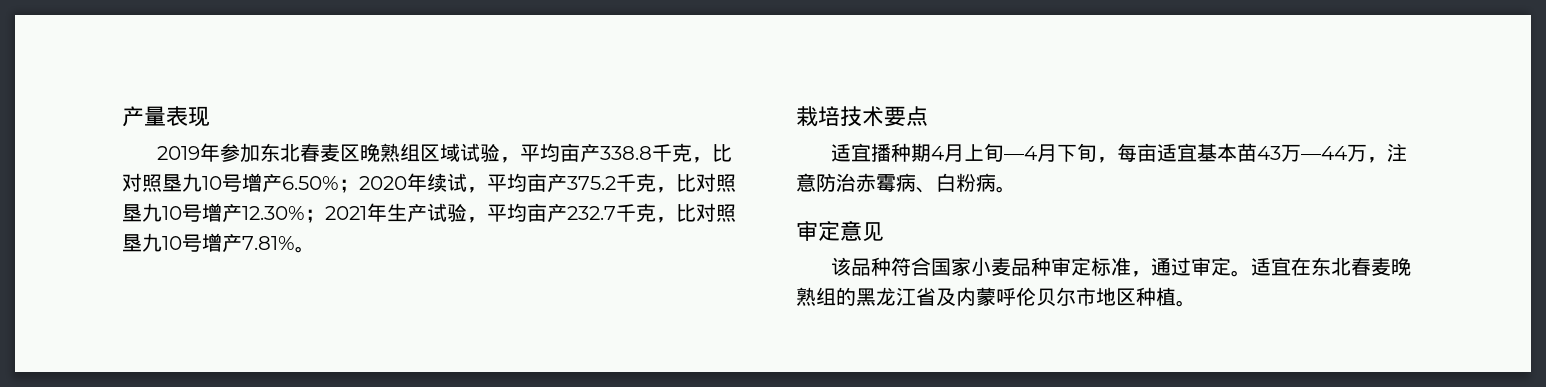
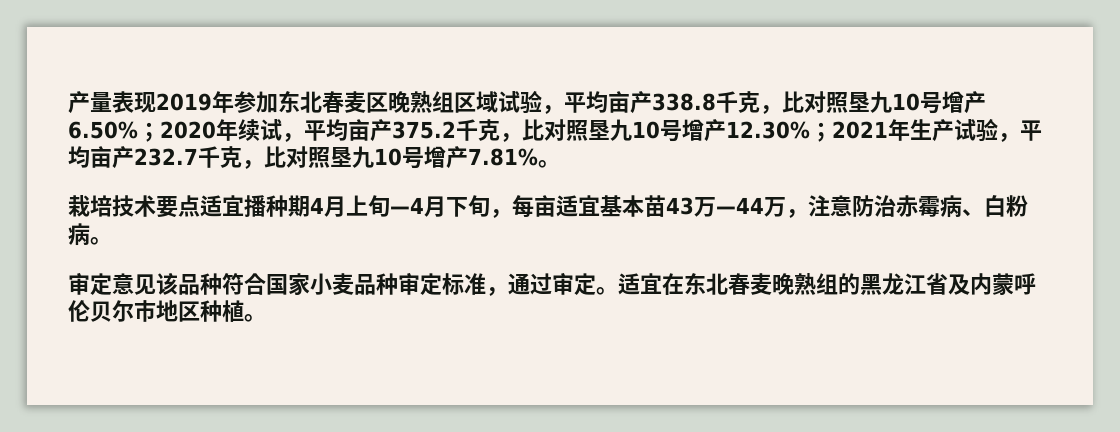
- 产量表现
- 2019年参加东北春麦区晚熟组区域试验，平均亩产338.8千克，比对照垦九10号增产6.50%；2020年续试，平均亩产375.2千克，比对照垦九10号增产12.30%；2021年生产试验，平均亩产232.7千克，比对照垦九10号增产7.81%。
+ 产量表现2019年参加东北春麦区晚熟组区域试验，平均亩产338.8千克，比对照垦九10号增产6.50%；2020年续试，平均亩产375.2千克，比对照垦九10号增产12.30%；2021年生产试验，平均亩产232.7千克，比对照垦九10号增产7.81%。
- 栽培技术要点
- 适宜播种期4月上旬—4月下旬，每亩适宜基本苗43万—44万，注意防治赤霉病、白粉病。
+ 栽培技术要点适宜播种期4月上旬—4月下旬，每亩适宜基本苗43万—44万，注意防治赤霉病、白粉病。
- 审定意见
- 该品种符合国家小麦品种审定标准，通过审定。
+ 审定意见该品种符合国家小麦品种审定标准，通过审定。

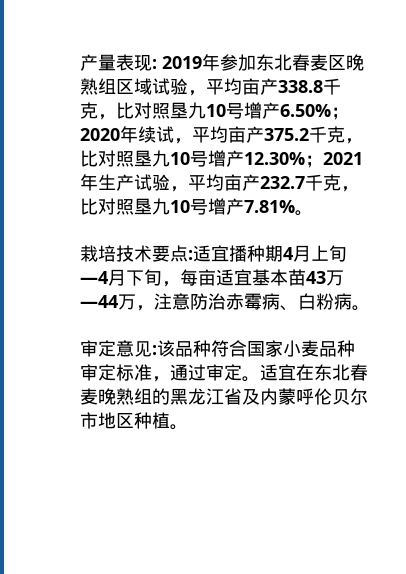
- 产量表现2019年参加东北春麦区晚熟组区域试验，平均亩产338.8千克，比对照垦九10号增产6.50%；2020年续试，平均亩产375.2千克，比对照垦九10号增产12.30%；2021年生产试验，平均亩产232.7千克，比对照垦九10号增产7.81%。
+ 产量表现: 2019年参加东北春麦区晚熟组区域试验，平均亩产338.8千克，比对照垦九10号增产6.50%；2020年续试，平均亩产375.2千克，比对照垦九10号增产12.30%；2021年生产试验，平均亩产232.7千克，比对照垦九10号增产7.81%。
- 栽培技术要点适宜播种期4月上旬—4月下旬，每亩适宜基本苗43万—44万，注意防治赤霉病、白粉病。
+ 栽培技术要点:适宜播种期4月上旬—4月下旬，每亩适宜基本苗43万—44万，注意防治赤霉病、白粉病。
- 审定意见该品种符合国家小麦品种审定标准，通过审定。
+ 审定意见:该品种符合国家小麦品种审定标准，通过审定。

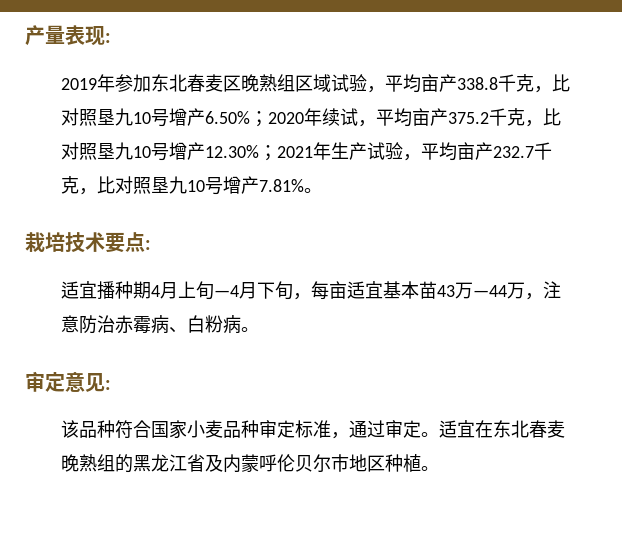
- 产量表现: 2019年参加东北春麦区晚熟组区域试验，平均亩产338.8千克，比对照垦九10号增产6.50%；2020年续试，平均亩产375.2千克，比对照垦九10号增产12.30%；2021年生产试验，平均亩产232.7千克，比对照垦九10号增产7.81%。
+ 产量表现:
+ 2019年参加东北春麦区晚熟组区域试验，平均亩产338.8千克，比对照垦九10号增产6.50%；2020年续试，平均亩产375.2千克，比对照垦九10号增产12.30%；2021年生产试验，平均亩产232.7千克，比对照垦九10号增产7.81%。
- 栽培技术要点:适宜播种期4月上旬—4月下旬，每亩适宜基本苗43万—44万，注意防治赤霉病、白粉病。
+ 栽培技术要点:
+ 适宜播种期4月上旬—4月下旬，每亩适宜基本苗43万—44万，注意防治赤霉病、白粉病。
- 审定意见:该品种符合国家小麦品种审定标准，通过审定。
+ 审定意见:
+ 该品种符合国家小麦品种审定标准，通过审定。

